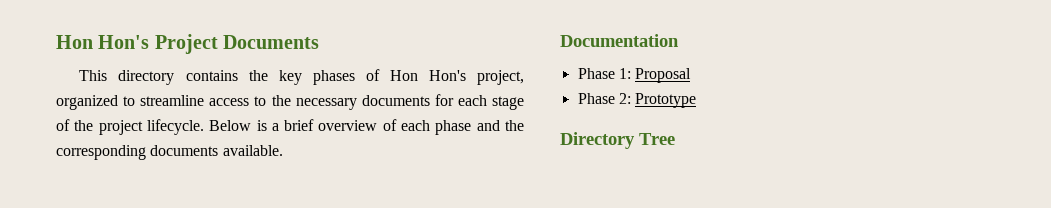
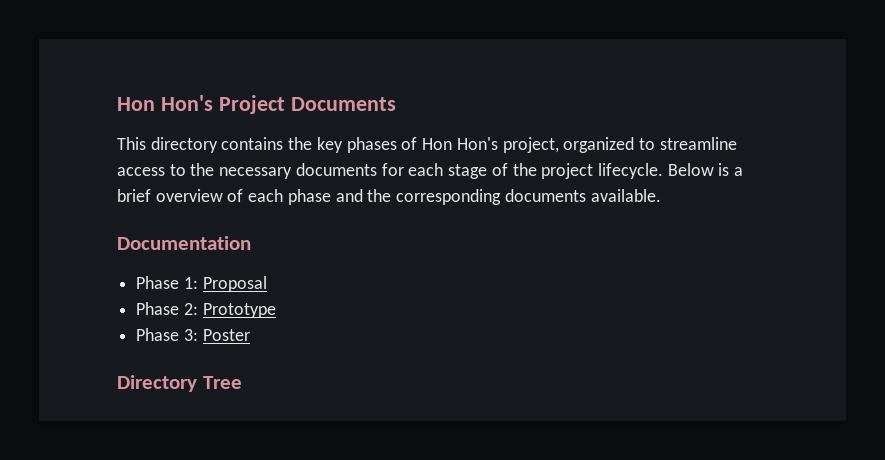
+ Phase 3: Poster

